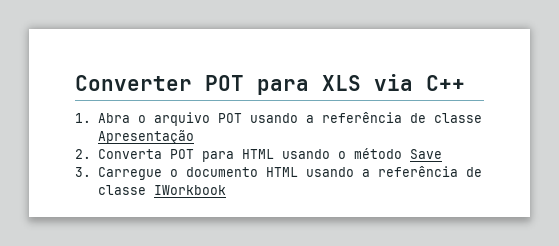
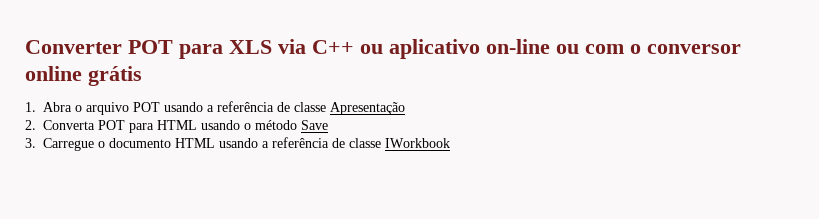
- Converter POT para XLS via C++
+ Converter POT para XLS via C++ ou aplicativo on-line ou com o conversor online grátis

